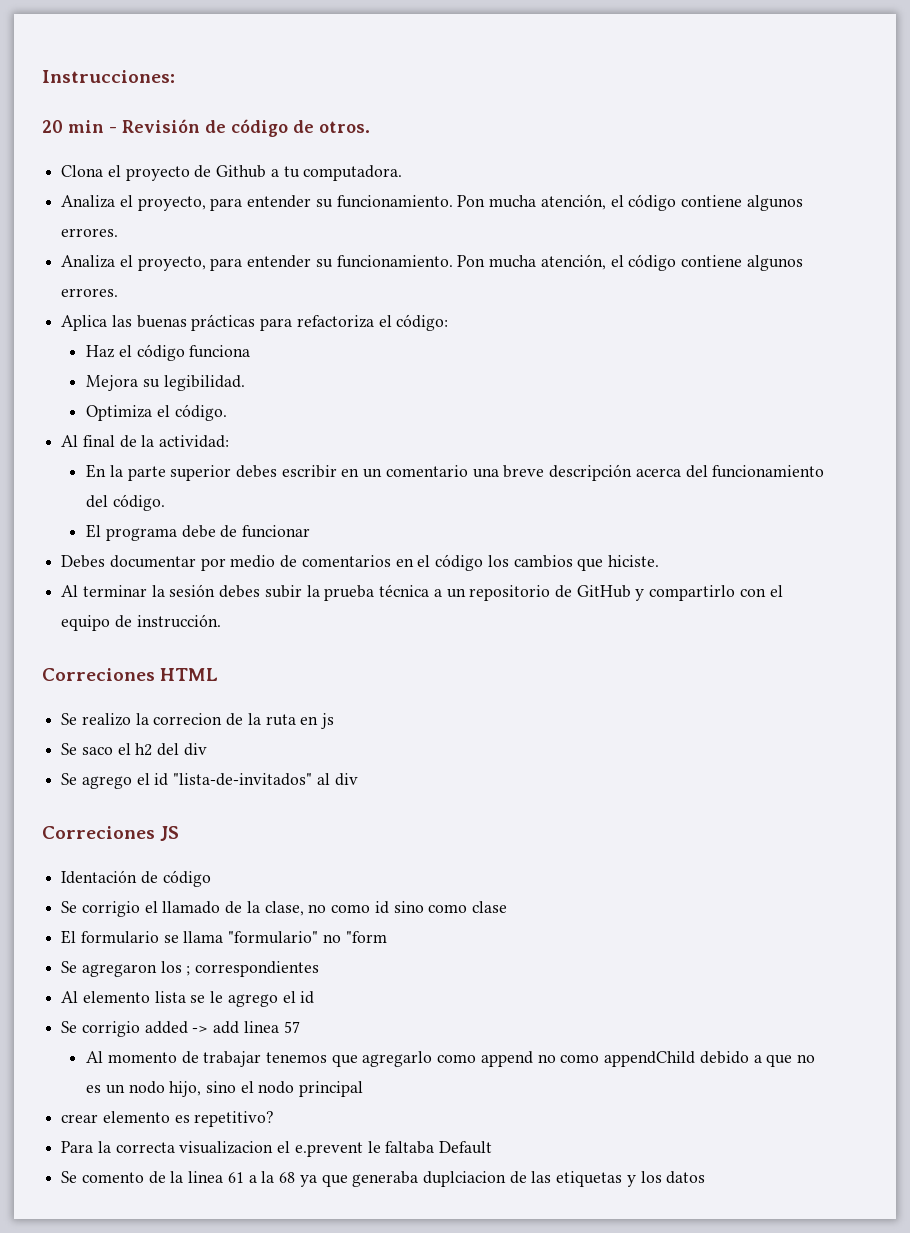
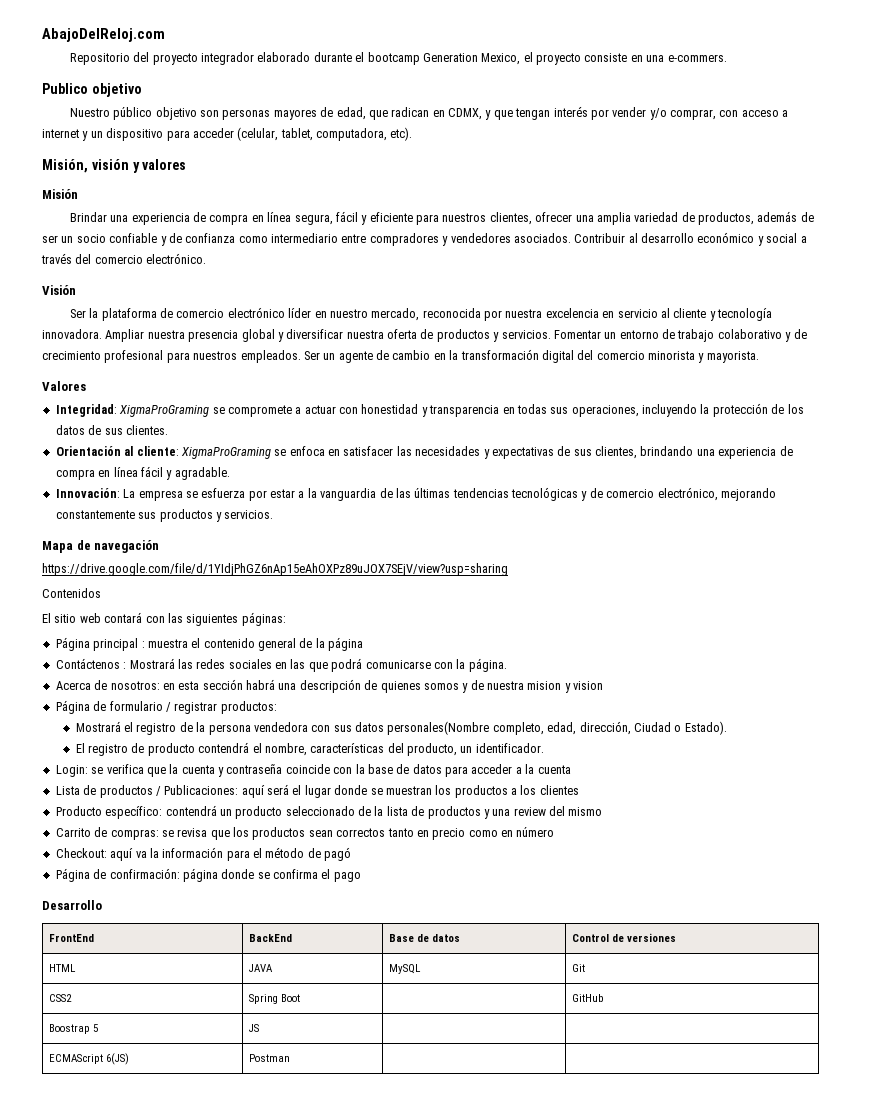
- Instrucciones:
- 20 min - Revisión de código de otros.
- Clona el proyecto de Github a tu computadora.
- Analiza el proyecto, para entender su funcionamiento. Pon mucha atención, el código contiene algunos errores.
- Analiza el proyecto, para entender su funcionamiento. Pon mucha atención, el código contiene algunos errores.
- Aplica las buenas prácticas para refactoriza el código:
- Haz el código funciona
- Mejora su legibilidad.
- Optimiza el código.
- Al final de la actividad:
- En la parte superior debes escribir en un comentario una breve descripción acerca del funcionamiento del código.
- El programa debe de funcionar
- Debes documentar por medio de comentarios en el código los cambios que hiciste.
- Al terminar la sesión debes subir la prueba técnica a un repositorio de GitHub y compartirlo con el equipo de instrucción.
- Correciones HTML
- Se realizo la correcion de la ruta en js
- Se saco el h2 del div
- Se agrego el id "lista-de-invitados" al div
- Correciones JS
- Identación de código
- Se corrigio el llamado de la clase, no como id sino como clase
- El formulario se llama "formulario" no "form
- Se agregaron los ; correspondientes
- Al elemento lista se le agrego el id
- Se corrigio added -> add linea 57
- Al momento de trabajar tenemos que agregarlo como append no como appendChild debido a que no es un nodo hijo, sino el nodo principal
- crear elemento es repetitivo?
- Para la correcta visualizacion el e.prevent le faltaba Default
- Se comento de la linea 61 a la 68 ya que generaba duplciacion de las etiquetas y los datos
+ AbajoDelReloj.com
+ Repositorio del proyecto integrador elaborado durante el bootcamp Generation Mexico, el proyecto consiste en una e-commers.
+ Publico objetivo
+ Nuestro público objetivo son personas mayores de edad, que radican en CDMX, y que tengan interés por vender y/o comprar, con acceso a internet y un dispositivo para acceder (celular, tablet, computadora, etc).
+ Misión, visión y valores
+ Misión
+ Brindar una experiencia de compra en línea segura, fácil y eficiente para nuestros clientes, ofrecer una amplia variedad de productos, además de ser un socio confiable y de confianza como intermediario entre compradores y vendedores asociados. Contribuir al desarrollo económico y social a través del comercio electrónico.
+ Visión
+ Ser la plataforma de comercio electrónico líder en nuestro mercado, reconocida por nuestra excelencia en servicio al cliente y tecnología innovadora. Ampliar nuestra presencia global y diversificar nuestra oferta de productos y servicios. Fomentar un entorno de trabajo colaborativo y de crecimiento profesional para nuestros empleados. Ser un agente de cambio en la transformación digital del comercio minorista y mayorista.
+ Valores
+ Integridad: XigmaProGraming se compromete a actuar con honestidad y transparencia en todas sus operaciones, incluyendo la protección de los datos de sus clientes.
+ Orientación al cliente: XigmaProGraming se enfoca en satisfacer las necesidades y expectativas de sus clientes, brindando una experiencia de compra en línea fácil y agradable.
+ Innovación: La empresa se esfuerza por estar a la vanguardia de las últimas tendencias tecnológicas y de comercio electrónico, mejorando constantemente sus productos y servicios.
+ Mapa de navegación
+ https://drive.google.com/file/d/1YIdjPhGZ6nAp15eAhOXPz89uJOX7SEjV/view?usp=sharing
+ Contenidos
+ El sitio web contará con las siguientes páginas:
+ Página principal : muestra el contenido general de la página
+ Contáctenos : Mostrará las redes sociales en las que podrá comunicarse con la página.
+ Acerca de nosotros: en esta sección habrá una descripción de quienes somos y de nuestra mision y vision
+ Página de formulario / registrar productos:
+ Mostrará el registro de la persona vendedora con sus datos personales(Nombre completo, edad, dirección, Ciudad o Estado).
+ El registro de producto contendrá el nombre, características del producto, un identificador.
+ Login: se verifica que la cuenta y contraseña coincide con la base de datos para acceder a la cuenta
+ Lista de productos / Publicaciones: aquí será el lugar donde se muestran los productos a los clientes
+ Producto específico: contendrá un producto seleccionado de la lista de productos y una review del mismo
+ Carrito de compras: se revisa que los productos sean correctos tanto en precio como en número
+ Checkout: aquí va la información para el método de pagó
+ Página de confirmación: página donde se confirma el pago
+ Desarrollo
+ FrontEnd | BackEnd | Base de datos | Control de versiones
+ HTML | JAVA | MySQL | Git
+ CSS2 | Spring Boot | | GitHub
+ Boostrap 5 | JS | |
+ ECMAScript 6(JS) | Postman | |

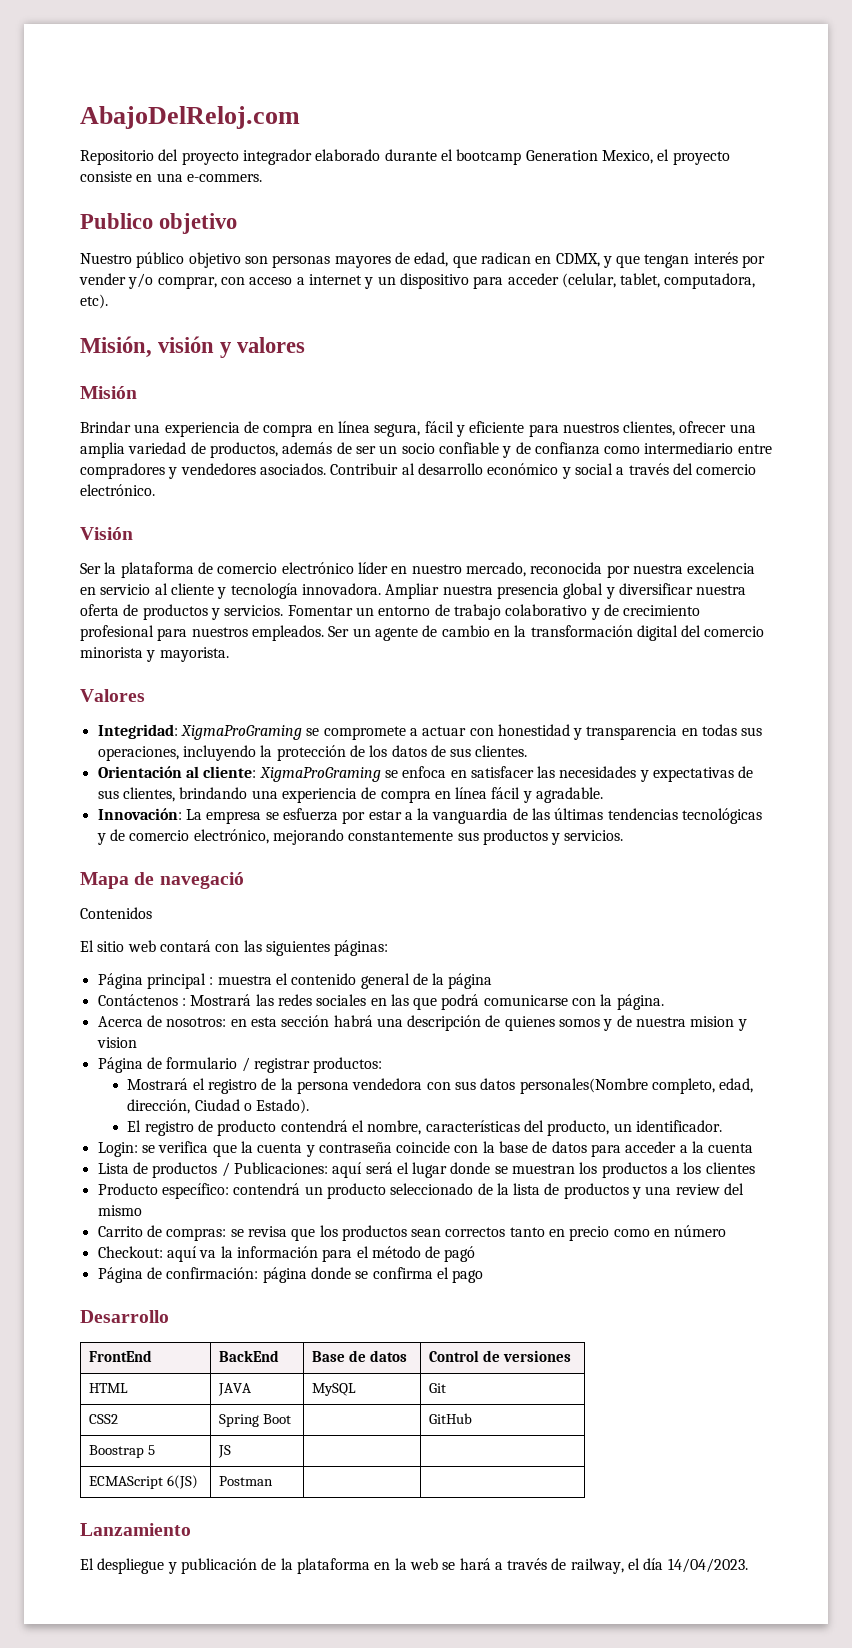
- Mapa de navegación
- https://drive.google.com/file/d/1YIdjPhGZ6nAp15eAhOXPz89uJOX7SEjV/view?usp=sharing
+ Mapa de navegació
+ Lanzamiento
+ El despliegue y publicación de la plataforma en la web se hará a través de railway, el día 14/04/2023.

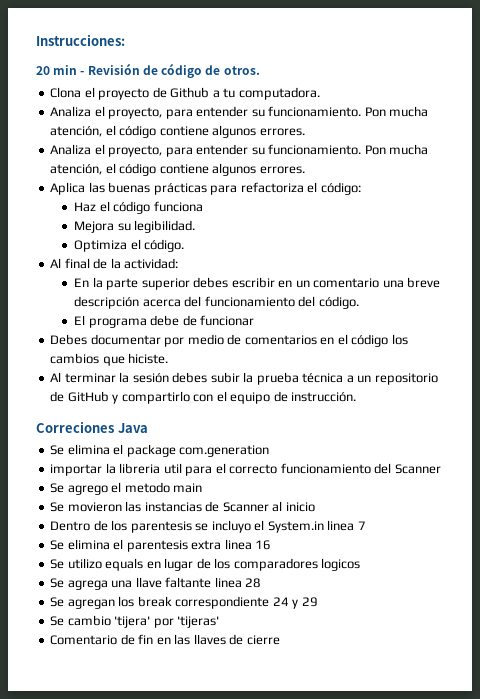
- AbajoDelReloj.com
- Repositorio del proyecto integrador elaborado durante el bootcamp Generation Mexico, el proyecto consiste en una e-commers.
- Publico objetivo
- Nuestro público objetivo son personas mayores de edad, que radican en CDMX, y que tengan interés por vender y/o comprar, con acceso a internet y un dispositivo para acceder (celular, tablet, computadora, etc).
- Misión, visión y valores
- Misión
- Brindar una experiencia de compra en línea segura, fácil y eficiente para nuestros clientes, ofrecer una amplia variedad de productos, además de ser un socio confiable y de confianza como intermediario entre compradores y vendedores asociados. Contribuir al desarrollo económico y social a través del comercio electrónico.
- Visión
- Ser la plataforma de comercio electrónico líder en nuestro mercado, reconocida por nuestra excelencia en servicio al cliente y tecnología innovadora. Ampliar nuestra presencia global y diversificar nuestra oferta de productos y servicios. Fomentar un entorno de trabajo colaborativo y de crecimiento profesional para nuestros empleados. Ser un agente de cambio en la transformación digital del comercio minorista y mayorista.
- Valores
- Integridad: XigmaProGraming se compromete a actuar con honestidad y transparencia en todas sus operaciones, incluyendo la protección de los datos de sus clientes.
- Orientación al cliente: XigmaProGraming se enfoca en satisfacer las necesidades y expectativas de sus clientes, brindando una experiencia de compra en línea fácil y agradable.
- Innovación: La empresa se esfuerza por estar a la vanguardia de las últimas tendencias tecnológicas y de comercio electrónico, mejorando constantemente sus productos y servicios.
- Mapa de navegació
- Contenidos
- El sitio web contará con las siguientes páginas:
- Página principal : muestra el contenido general de la página
- Contáctenos : Mostrará las redes sociales en las que podrá comunicarse con la página.
- Acerca de nosotros: en esta sección habrá una descripción de quienes somos y de nuestra mision y vision
- Página de formulario / registrar productos:
- Mostrará el registro de la persona vendedora con sus datos personales(Nombre completo, edad, dirección, Ciudad o Estado).
- El registro de producto contendrá el nombre, características del producto, un identificador.
- Login: se verifica que la cuenta y contraseña coincide con la base de datos para acceder a la cuenta
- Lista de productos / Publicaciones: aquí será el lugar donde se muestran los productos a los clientes
- Producto específico: contendrá un producto seleccionado de la lista de productos y una review del mismo
- Carrito de compras: se revisa que los productos sean correctos tanto en precio como en número
- Checkout: aquí va la información para el método de pagó
- Página de confirmación: página donde se confirma el pago
- Desarrollo
- FrontEnd | BackEnd | Base de datos | Control de versiones
- HTML | JAVA | MySQL | Git
- CSS2 | Spring Boot | | GitHub
- Boostrap 5 | JS | |
- ECMAScript 6(JS) | Postman | |
- Lanzamiento
- El despliegue y publicación de la plataforma en la web se hará a través de railway, el día 14/04/2023.
+ Instrucciones:
+ 20 min - Revisión de código de otros.
+ Clona el proyecto de Github a tu computadora.
+ Analiza el proyecto, para entender su funcionamiento. Pon mucha atención, el código contiene algunos errores.
+ Analiza el proyecto, para entender su funcionamiento. Pon mucha atención, el código contiene algunos errores.
+ Aplica las buenas prácticas para refactoriza el código:
+ Haz el código funciona
+ Mejora su legibilidad.
+ Optimiza el código.
+ Al final de la actividad:
+ En la parte superior debes escribir en un comentario una breve descripción acerca del funcionamiento del código.
+ El programa debe de funcionar
+ Debes documentar por medio de comentarios en el código los cambios que hiciste.
+ Al terminar la sesión debes subir la prueba técnica a un repositorio de GitHub y compartirlo con el equipo de instrucción.
+ Correciones Java
+ Se elimina el package com.generation
+ importar la libreria util para el correcto funcionamiento del Scanner
+ Se agrego el metodo main
+ Se movieron las instancias de Scanner al inicio
+ Dentro de los parentesis se incluyo el System.in linea 7
+ Se elimina el parentesis extra linea 16
+ Se utilizo equals en lugar de los comparadores logicos
+ Se agrega una llave faltante linea 28
+ Se agregan los break correspondiente 24 y 29
+ Se cambio 'tijera' por 'tijeras'
+ Comentario de fin en las llaves de cierre

